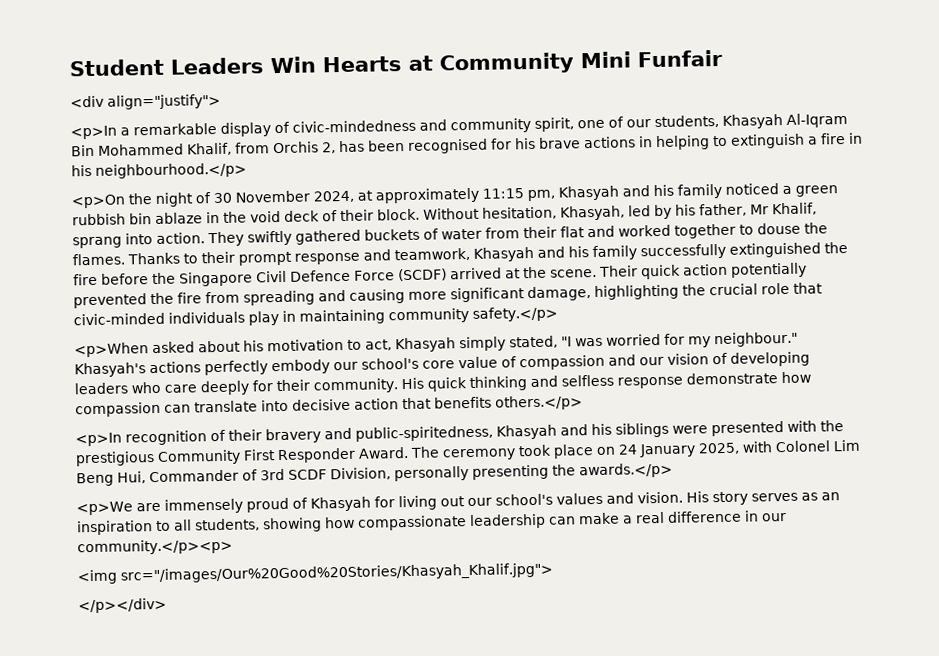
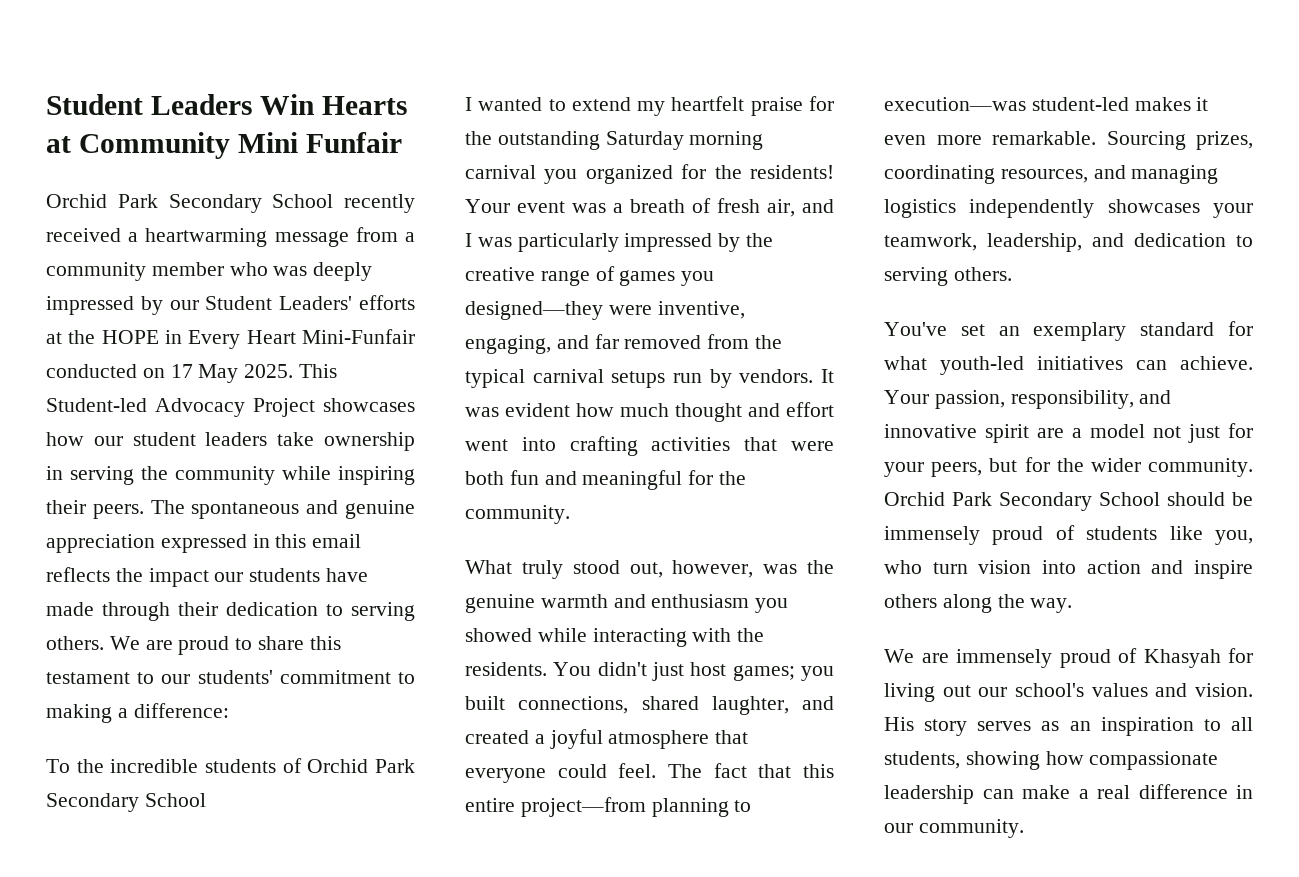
- <div align="justify">
- <p>In a remarkable display of civic-mindedness and community spirit, one of our students, Khasyah Al-Iqram Bin Mohammed Khalif, from Orchis 2, has been recognised for his brave actions in helping to extinguish a fire in his neighbourhood.</p>
- <p>On the night of 30 November 2024, at approximately 11:15 pm, Khasyah and his family noticed a green rubbish bin ablaze in the void deck of their block. Without hesitation, Khasyah, led by his father, Mr Khalif, sprang into action. They swiftly gathered buckets of water from their flat and worked together to douse the flames. Thanks to their prompt response and teamwork, Khasyah and his family successfully extinguished the fire before the Singapore Civil Defence Force (SCDF) arrived at the scene. Their quick action potentially prevented the fire from spreading and causing more significant damage, highlighting the crucial role that civic-minded individuals play in maintaining community safety.</p>
- <p>When asked about his motivation to act, Khasyah simply stated, "I was worried for my neighbour." Khasyah's actions perfectly embody our school's core value of compassion and our vision of developing leaders who care deeply for their community. His quick thinking and selfless response demonstrate how compassion can translate into decisive action that benefits others.</p>
- <p>In recognition of their bravery and public-spiritedness, Khasyah and his siblings were presented with the prestigious Community First Responder Award. The ceremony took place on 24 January 2025, with Colonel Lim Beng Hui, Commander of 3rd SCDF Division, personally presenting the awards.</p>
- <p>We are immensely proud of Khasyah for living out our school's values and vision.
+ Orchid Park Secondary School recently received a heartwarming message from a community member who was deeply impressed by our Student Leaders' efforts at the HOPE in Every Heart Mini-Funfair conducted on 17 May 2025. This Student-led Advocacy Project showcases how our student leaders take ownership in serving the community while inspiring their peers. The spontaneous and genuine appreciation expressed in this email reflects the impact our students have made through their dedication to serving others. We are proud to share this testament to our students' commitment to making a difference:
+ To the incredible students of Orchid Park Secondary School
+ I wanted to extend my heartfelt praise for the outstanding Saturday morning carnival you organized for the residents! Your event was a breath of fresh air, and I was particularly impressed by the creative range of games you designed—they were inventive, engaging, and far removed from the typical carnival setups run by vendors. It was evident how much thought and effort went into crafting activities that were both fun and meaningful for the community.
+ What truly stood out, however, was the genuine warmth and enthusiasm you showed while interacting with the residents. You didn't just host games; you built connections, shared laughter, and created a joyful atmosphere that everyone could feel. The fact that this entire project—from planning to execution—was student-led makes it even more remarkable. Sourcing prizes, coordinating resources, and managing logistics independently showcases your teamwork, leadership, and dedication to serving others.
+ You've set an exemplary standard for what youth-led initiatives can achieve. Your passion, responsibility, and innovative spirit are a model not just for your peers, but for the wider community. Orchid Park Secondary School should be immensely proud of students like you, who turn vision into action and inspire others along the way.
+ We are immensely proud of Khasyah for living out our school's values and vision.
- His story serves as an inspiration to all students, showing how compassionate leadership can make a real difference in our community.</p><p>
- <img src="/images/Our%20Good%20Stories/Khasyah_Khalif.jpg">
- </p></div>
+ His story serves as an inspiration to all students, showing how compassionate leadership can make a real difference in our community.

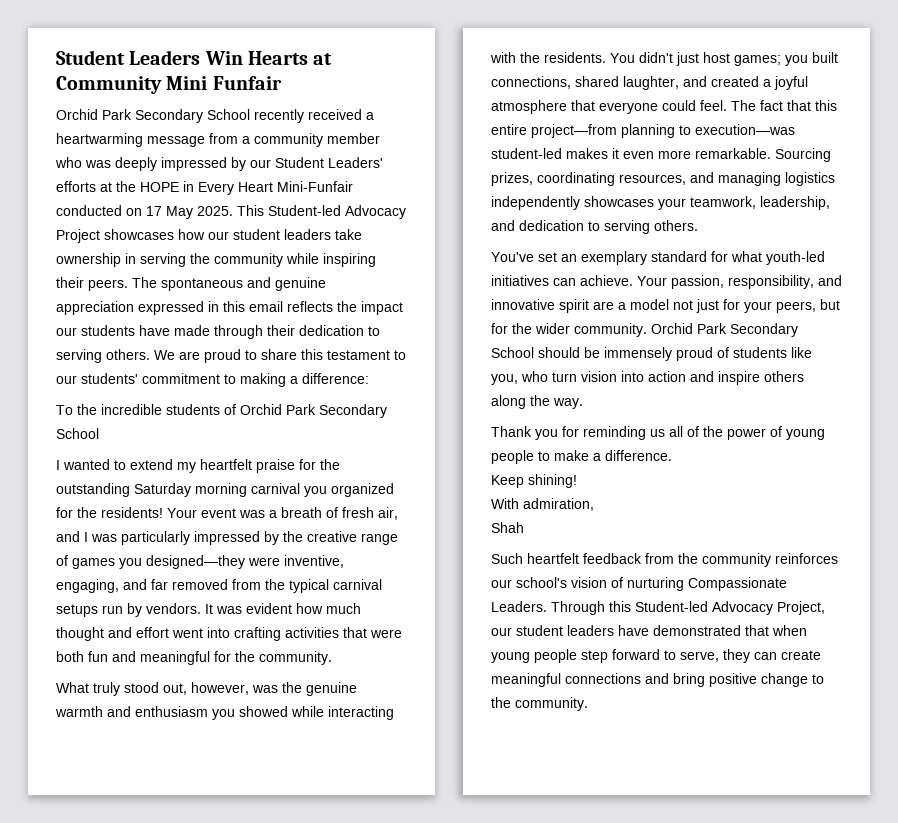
- We are immensely proud of Khasyah for living out our school's values and vision. His story serves as an inspiration to all students, showing how compassionate leadership can make a real difference in our community.
+ Thank you for reminding us all of the power of young people to make a difference.
+ Keep shining!
+ With admiration,
+ Shah
+ Such heartfelt feedback from the community reinforces our school's vision of nurturing Compassionate Leaders. Through this Student-led Advocacy Project, our student leaders have demonstrated that when young people step forward to serve, they can create meaningful connections and bring positive change to the community.

